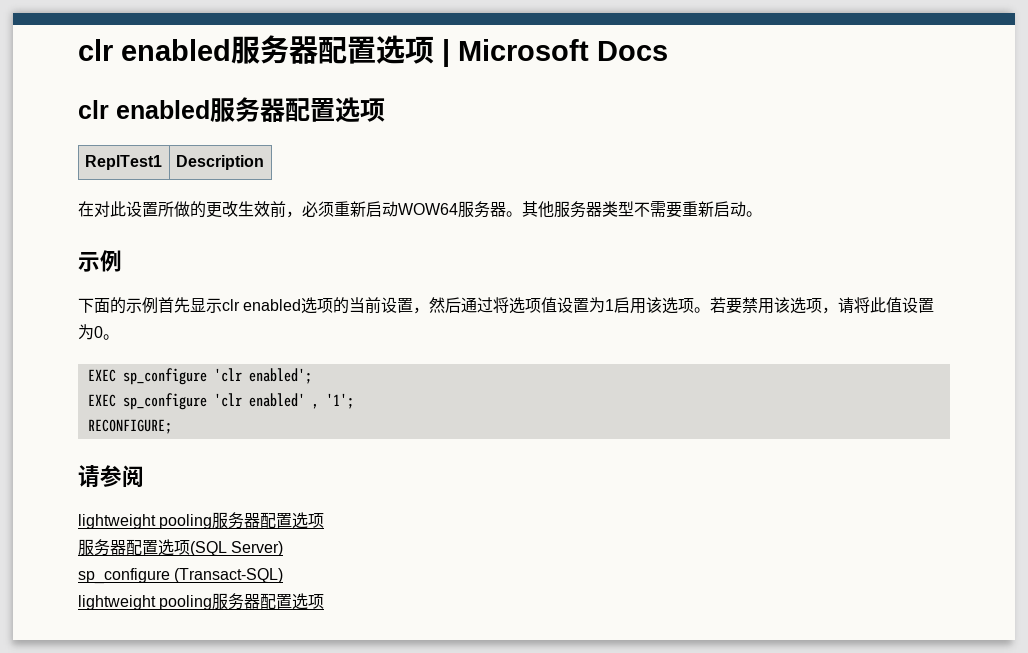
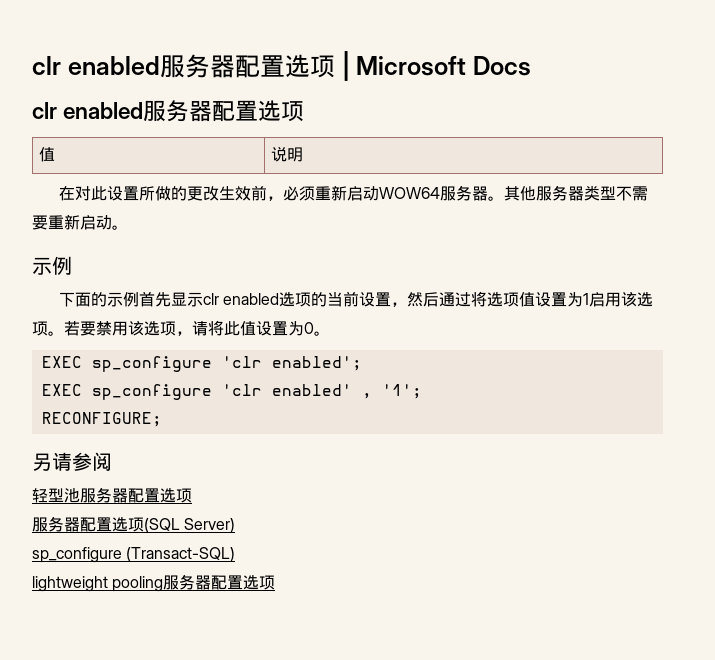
- ReplTest1 | Description
+ 值 | 说明
- 请参阅
- lightweight pooling服务器配置选项
+ 另请参阅
+ 轻型池服务器配置选项

